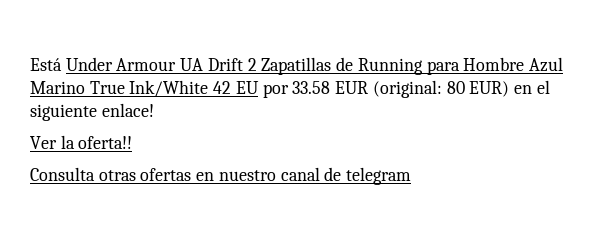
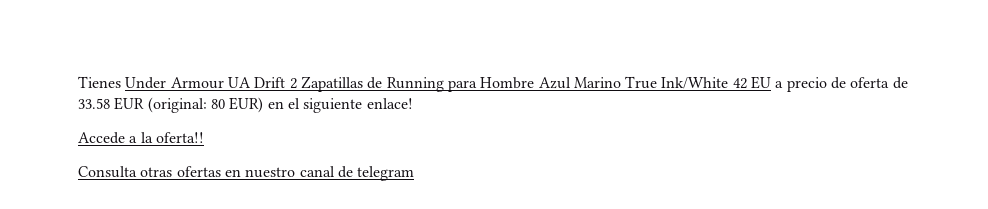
- Está Under Armour UA Drift 2 Zapatillas de Running para Hombre Azul Marino True Ink/White 42 EU por 33.58 EUR (original: 80 EUR) en el siguiente enlace!
+ Tienes Under Armour UA Drift 2 Zapatillas de Running para Hombre Azul Marino True Ink/White 42 EU a precio de oferta de 33.58 EUR (original: 80 EUR) en el siguiente enlace!
- Ver la oferta!!
+ Accede a la oferta!!

